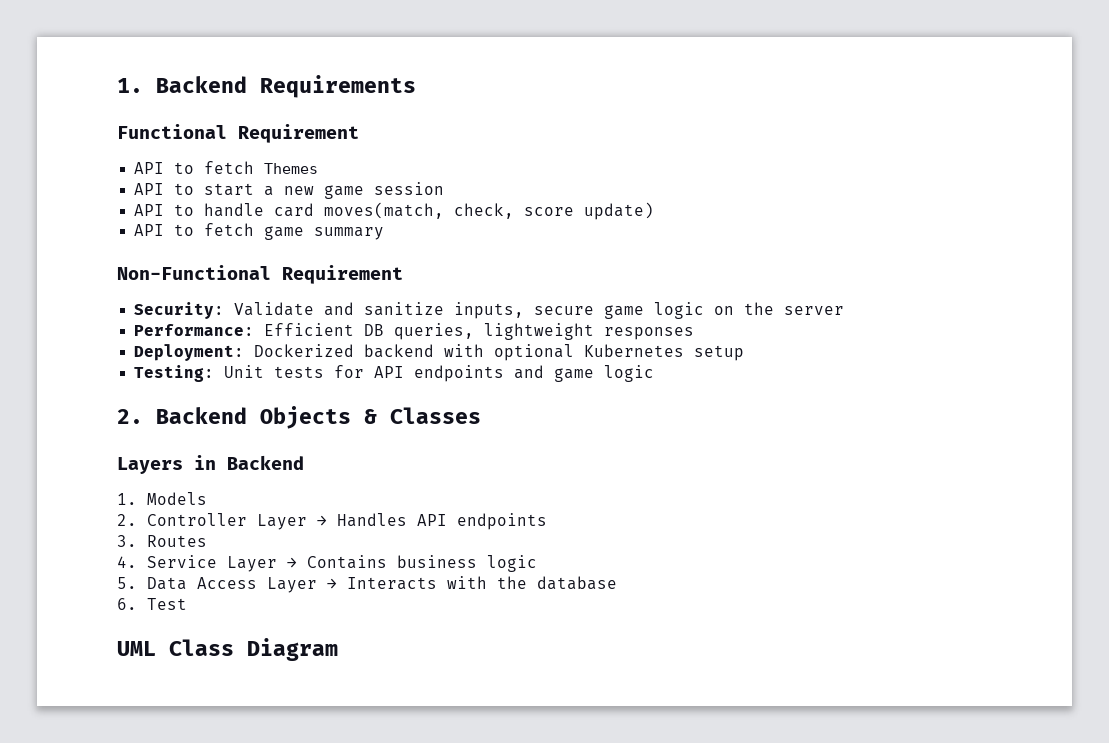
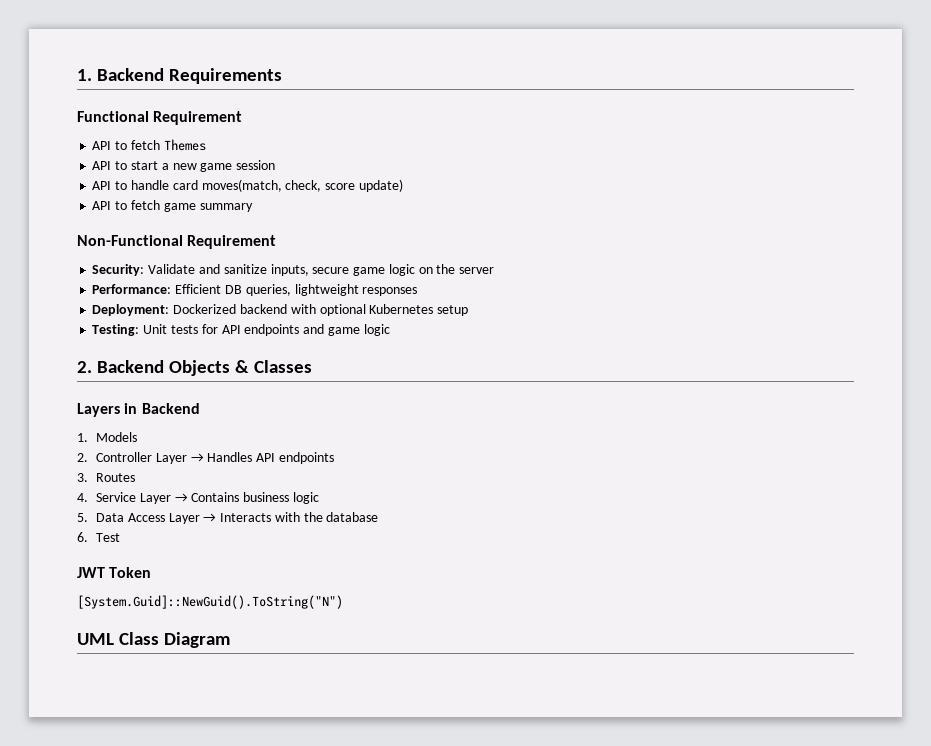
+ JWT Token
+ [System.Guid]::NewGuid().ToString("N")

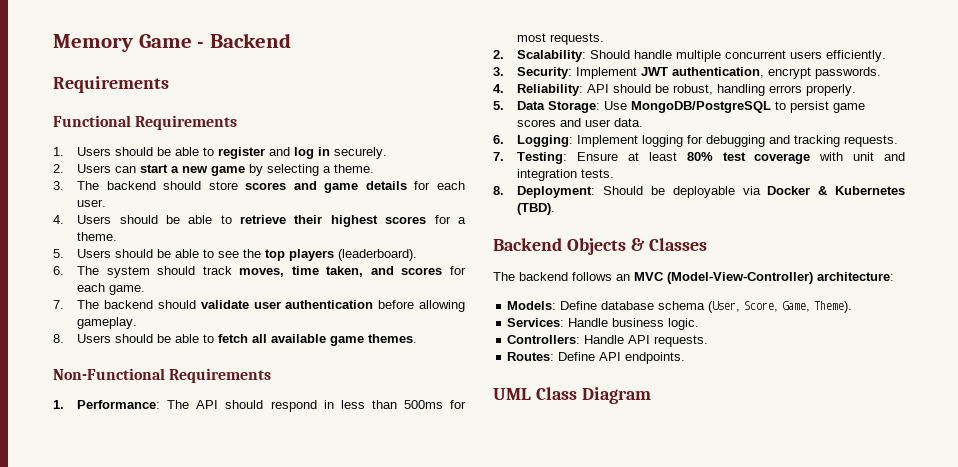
- 1. Backend Requirements
+ Memory Game - Backend
+ Requirements
- Functional Requirement
- API to fetch Themes
- API to start a new game session
- API to handle card moves(match, check, score update)
- API to fetch game summary
- Non-Functional Requirement
- Security: Validate and sanitize inputs, secure game logic on the server
- Performance: Efficient DB queries, lightweight responses
- Deployment: Dockerized backend with optional Kubernetes setup
- Testing: Unit tests for API endpoints and game logic
- 2. Backend Objects & Classes
- Layers in Backend
- 1. Models
- 2. Controller Layer → Handles API endpoints
- 3. Routes
- 4. Service Layer → Contains business logic
- 5. Data Access Layer → Interacts with the database
- 6. Test
- JWT Token
- [System.Guid]::NewGuid().ToString("N")
+ Functional Requirements
+ 1. Users should be able to register and log in securely.
+ 2. Users can start a new game by selecting a theme.
+ 3. The backend should store scores and game details for each user.
+ 4. Users should be able to retrieve their highest scores for a theme.
+ 5. Users should be able to see the top players (leaderboard).
+ 6. The system should track moves, time taken, and scores for each game.
+ 7. The backend should validate user authentication before allowing gameplay.
+ 8. Users should be able to fetch all available game themes.
+ Non-Functional Requirements
+ 1. Performance: The API should respond in less than 500ms for most requests.
+ 2. Scalability: Should handle multiple concurrent users efficiently.
+ 3. Security: Implement JWT authentication, encrypt passwords.
+ 4. Reliability: API should be robust, handling errors properly.
+ 5. Data Storage: Use MongoDB/PostgreSQL to persist game scores and user data.
+ 6. Logging: Implement logging for debugging and tracking requests.
+ 7. Testing: Ensure at least 80% test coverage with unit and integration tests.
+ 8. Deployment: Should be deployable via Docker & Kubernetes (TBD).
+ Backend Objects & Classes
+ The backend follows an MVC (Model-View-Controller) architecture:
+ Models: Define database schema (User, Score, Game, Theme).
+ Services: Handle business logic.
+ Controllers: Handle API requests.
+ Routes: Define API endpoints.

